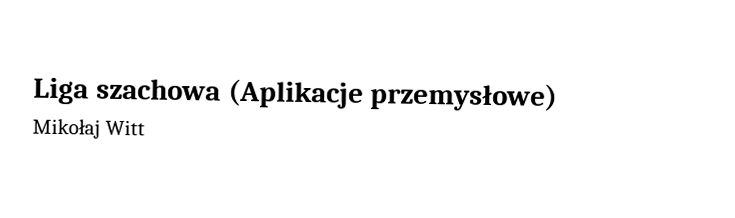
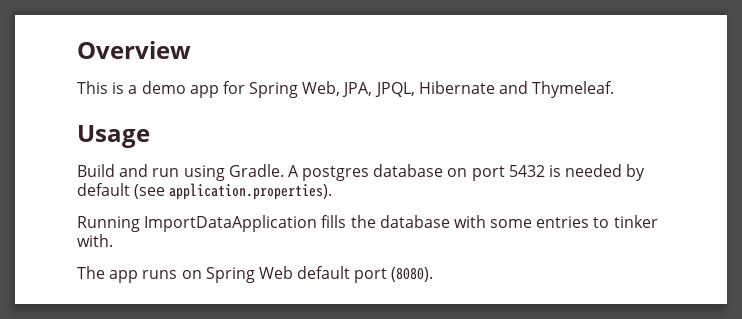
- Liga szachowa (Aplikacje przemysłowe)
- Mikołaj Witt
+ Overview
+ This is a demo app for Spring Web, JPA, JPQL, Hibernate and Thymeleaf.
+ Usage
+ Build and run using Gradle. A postgres database on port 5432 is needed by default (see application.properties).
+ Running ImportDataApplication fills the database with some entries to tinker with.
+ The app runs on Spring Web default port (8080).

